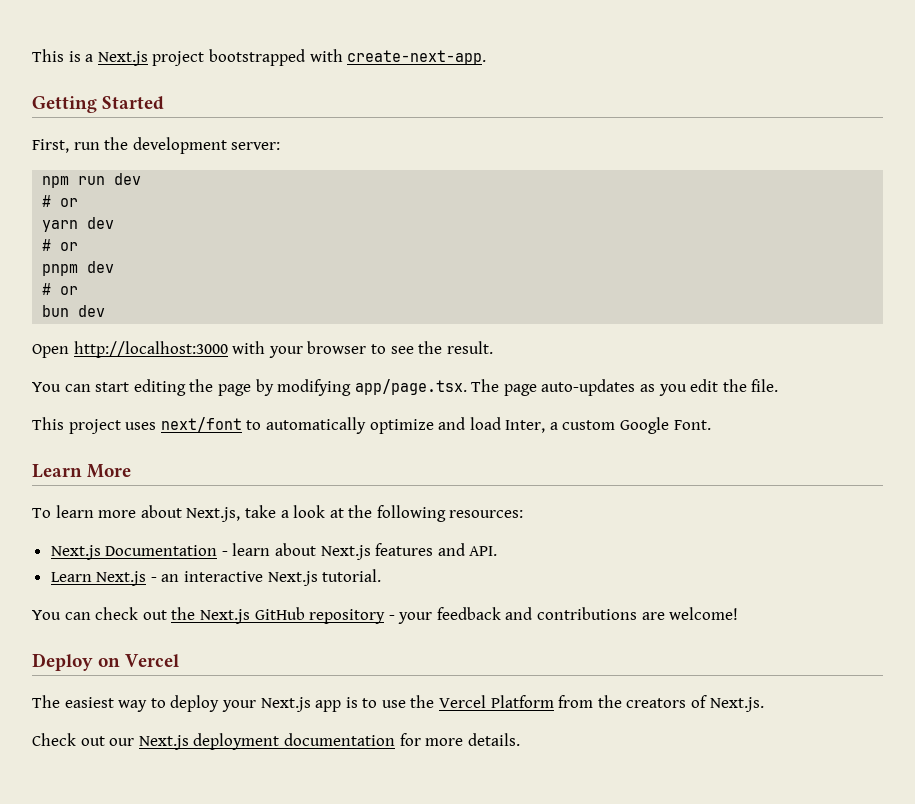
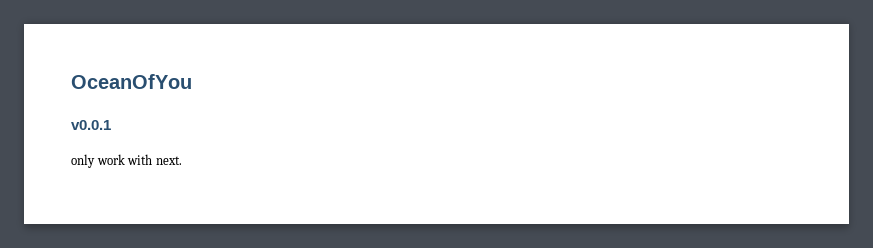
- This is a Next.js project bootstrapped with create-next-app.
- Getting Started
- First, run the development server:
- npm run dev
- # or
- yarn dev
- # or
- pnpm dev
- # or
- bun dev
- Open http://localhost:3000 with your browser to see the result.
- You can start editing the page by modifying app/page.tsx. The page auto-updates as you edit the file.
- This project uses next/font to automatically optimize and load Inter, a custom Google Font.
- Learn More
- To learn more about Next.js, take a look at the following resources:
- Next.js Documentation - learn about Next.js features and API.
- Learn Next.js - an interactive Next.js tutorial.
- You can check out the Next.js GitHub repository - your feedback and contributions are welcome!
- Deploy on Vercel
- The easiest way to deploy your Next.js app is to use the Vercel Platform from the creators of Next.js.
- Check out our Next.js deployment documentation for more details.
+ OceanOfYou
+ v0.0.1
+ only work with next.

